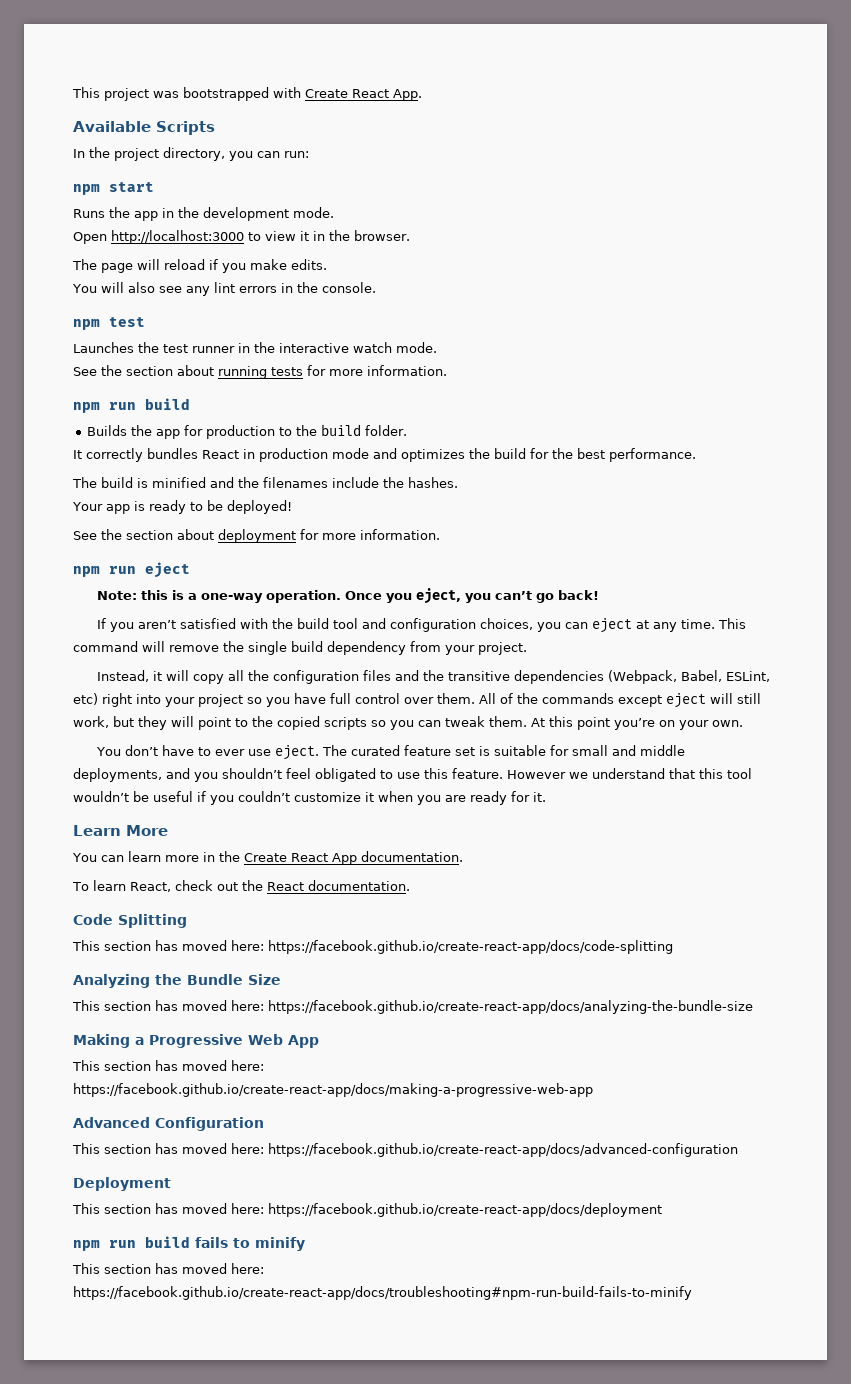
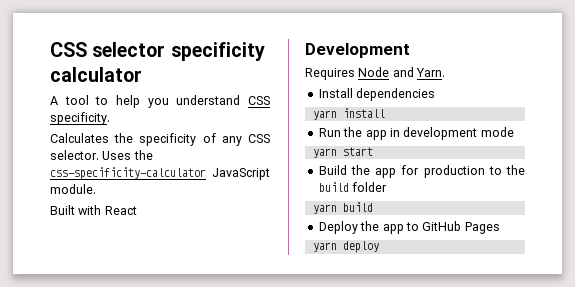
- This project was bootstrapped with Create React App.
- Available Scripts
- In the project directory, you can run:
- npm start
- Runs the app in the development mode.
- Open http://localhost:3000 to view it in the browser.
- The page will reload if you make edits.
- You will also see any lint errors in the console.
- npm test
- Launches the test runner in the interactive watch mode.
- See the section about running tests for more information.
- npm run build
- Builds the app for production to the build folder.
- It correctly bundles React in production mode and optimizes the build for the best performance.
- The build is minified and the filenames include the hashes.
- Your app is ready to be deployed!
- See the section about deployment for more information.
- npm run eject
- Note: this is a one-way operation. Once you eject, you can’t go back!
- If you aren’t satisfied with the build tool and configuration choices, you can eject at any time. This command will remove the single build dependency from your project.
- Instead, it will copy all the configuration files and the transitive dependencies (Webpack, Babel, ESLint, etc) right into your project so you have full control over them. All of the commands except eject will still work, but they will point to the copied scripts so you can tweak them. At this point you’re on your own.
- You don’t have to ever use eject. The curated feature set is suitable for small and middle deployments, and you shouldn’t feel obligated to use this feature. However we understand that this tool wouldn’t be useful if you couldn’t customize it when you are ready for it.
- Learn More
- You can learn more in the Create React App documentation.
- To learn React, check out the React documentation.
- Code Splitting
- This section has moved here: https://facebook.github.io/create-react-app/docs/code-splitting
- Analyzing the Bundle Size
- This section has moved here: https://facebook.github.io/create-react-app/docs/analyzing-the-bundle-size
- Making a Progressive Web App
- This section has moved here: https://facebook.github.io/create-react-app/docs/making-a-progressive-web-app
- Advanced Configuration
- This section has moved here: https://facebook.github.io/create-react-app/docs/advanced-configuration
- Deployment
- This section has moved here: https://facebook.github.io/create-react-app/docs/deployment
- npm run build fails to minify
- This section has moved here: https://facebook.github.io/create-react-app/docs/troubleshooting#npm-run-build-fails-to-minify
+ CSS selector specificity calculator
+ A tool to help you understand CSS specificity.
+ Calculates the specificity of any CSS selector. Uses the css-specificity-calculator JavaScript module.
+ Built with React
+ Development
+ Requires Node and Yarn.
+ Install dependencies
+ yarn install
+ Run the app in development mode
+ yarn start
+ Build the app for production to the build folder
+ yarn build
+ Deploy the app to GitHub Pages
+ yarn deploy

